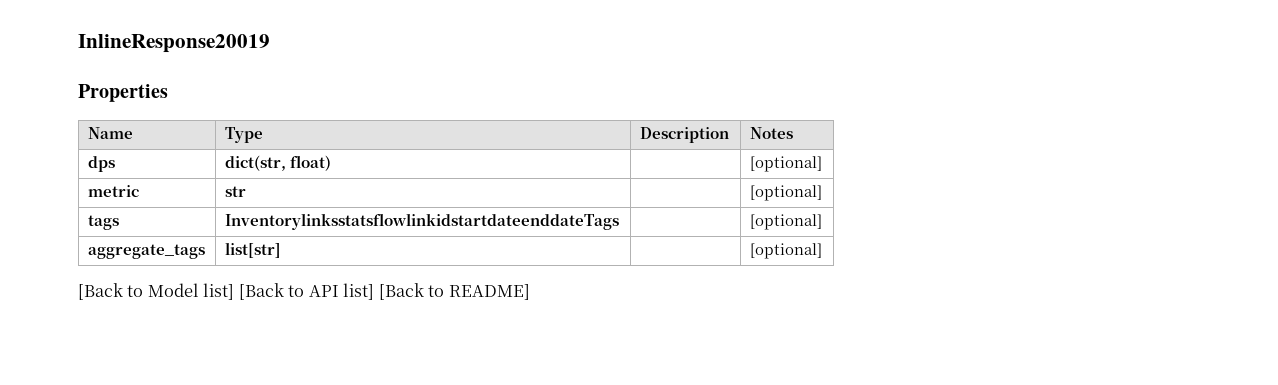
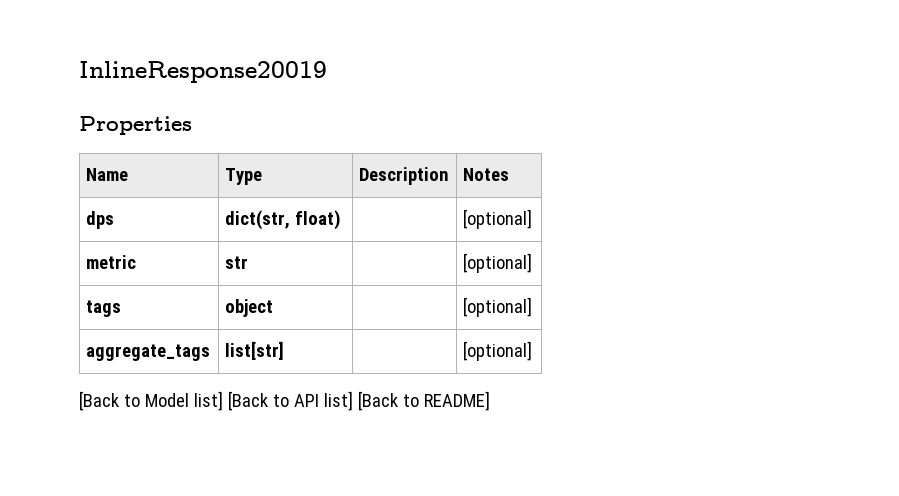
- tags | InventorylinksstatsflowlinkidstartdateenddateTags | | [optional]
+ tags | object | | [optional]

